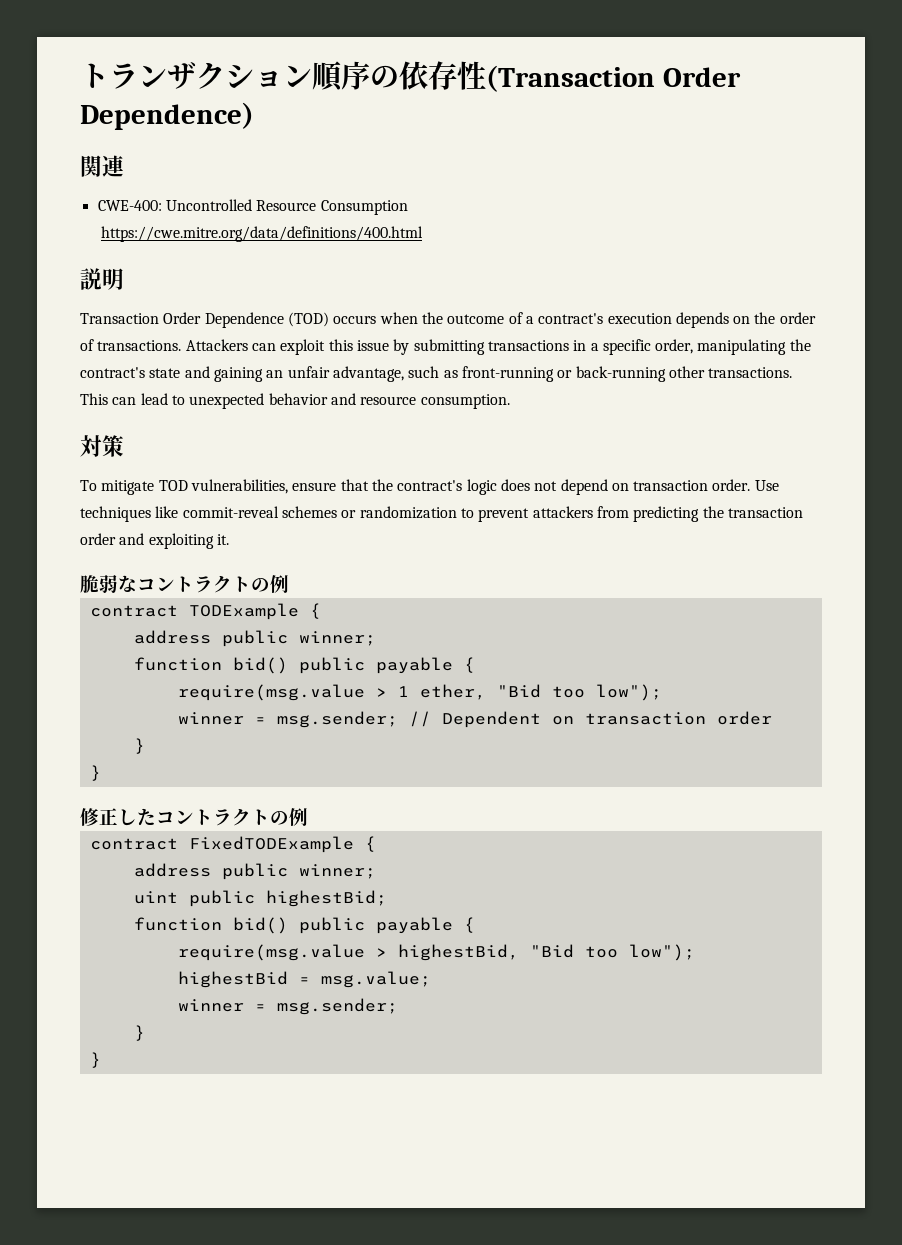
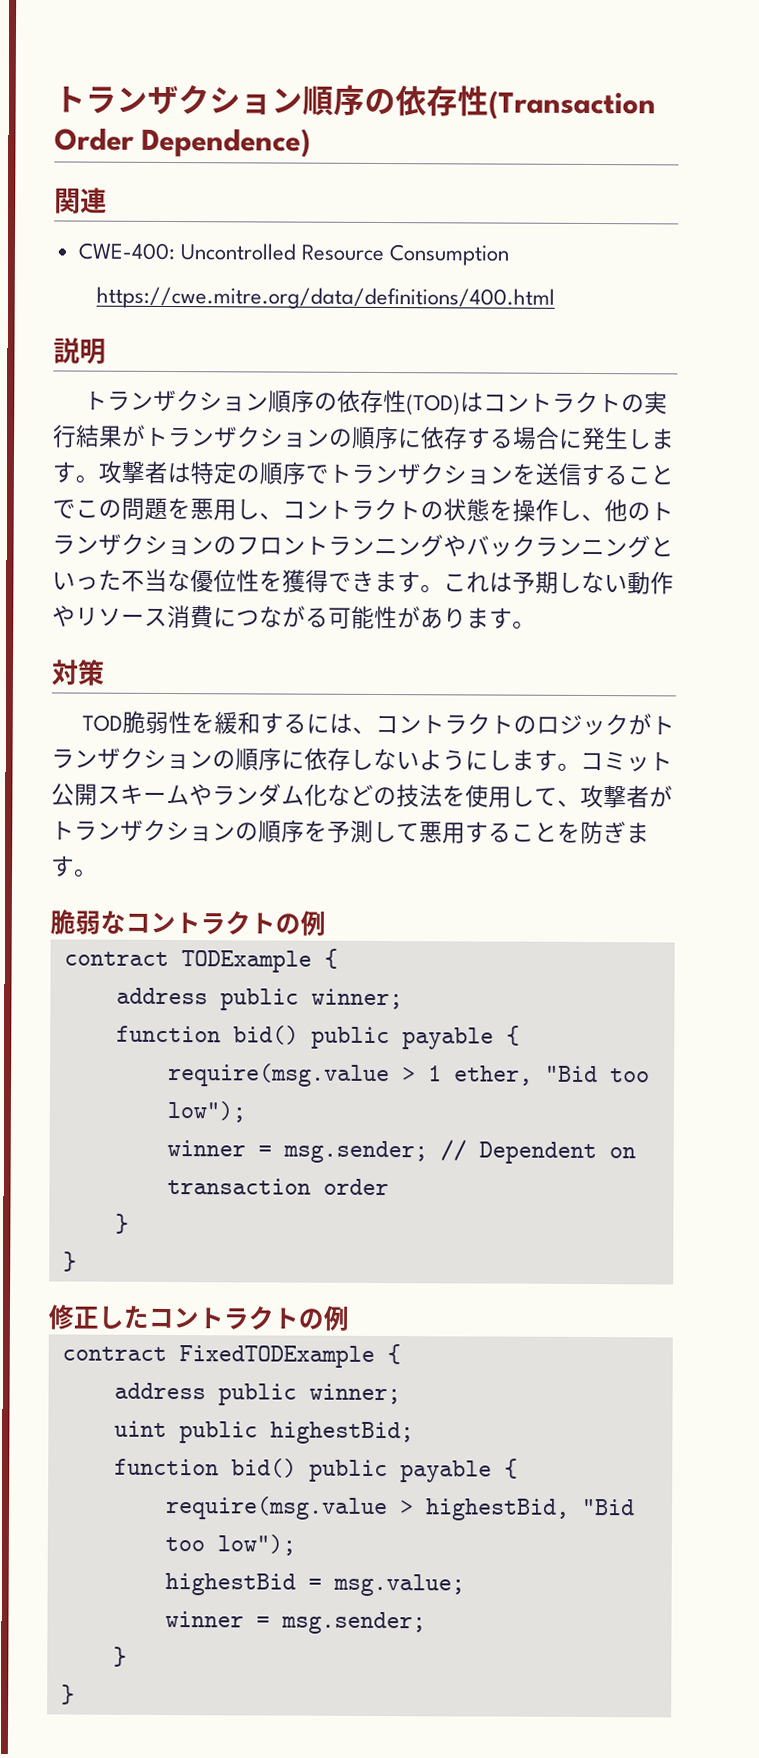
- Transaction Order Dependence (TOD) occurs when the outcome of a contract's execution depends on the order of transactions. Attackers can exploit this issue by submitting transactions in a specific order, manipulating the contract's state and gaining an unfair advantage, such as front-running or back-running other transactions. This can lead to unexpected behavior and resource consumption.
+ トランザクション順序の依存性(TOD)はコントラクトの実行結果がトランザクションの順序に依存する場合に発生します。攻撃者は特定の順序でトランザクションを送信することでこの問題を悪用し、コントラクトの状態を操作し、他のトランザクションのフロントランニングやバックランニングといった不当な優位性を獲得できます。これは予期しない動作やリソース消費につながる可能性があります。
  対策
- To mitigate TOD vulnerabilities, ensure that the contract's logic does not depend on transaction order. Use techniques like commit-reveal schemes or randomization to prevent attackers from predicting the transaction order and exploiting it.
+ TOD脆弱性を緩和するには、コントラクトのロジックがトランザクションの順序に依存しないようにします。コミット公開スキームやランダム化などの技法を使用して、攻撃者がトランザクションの順序を予測して悪用することを防ぎます。

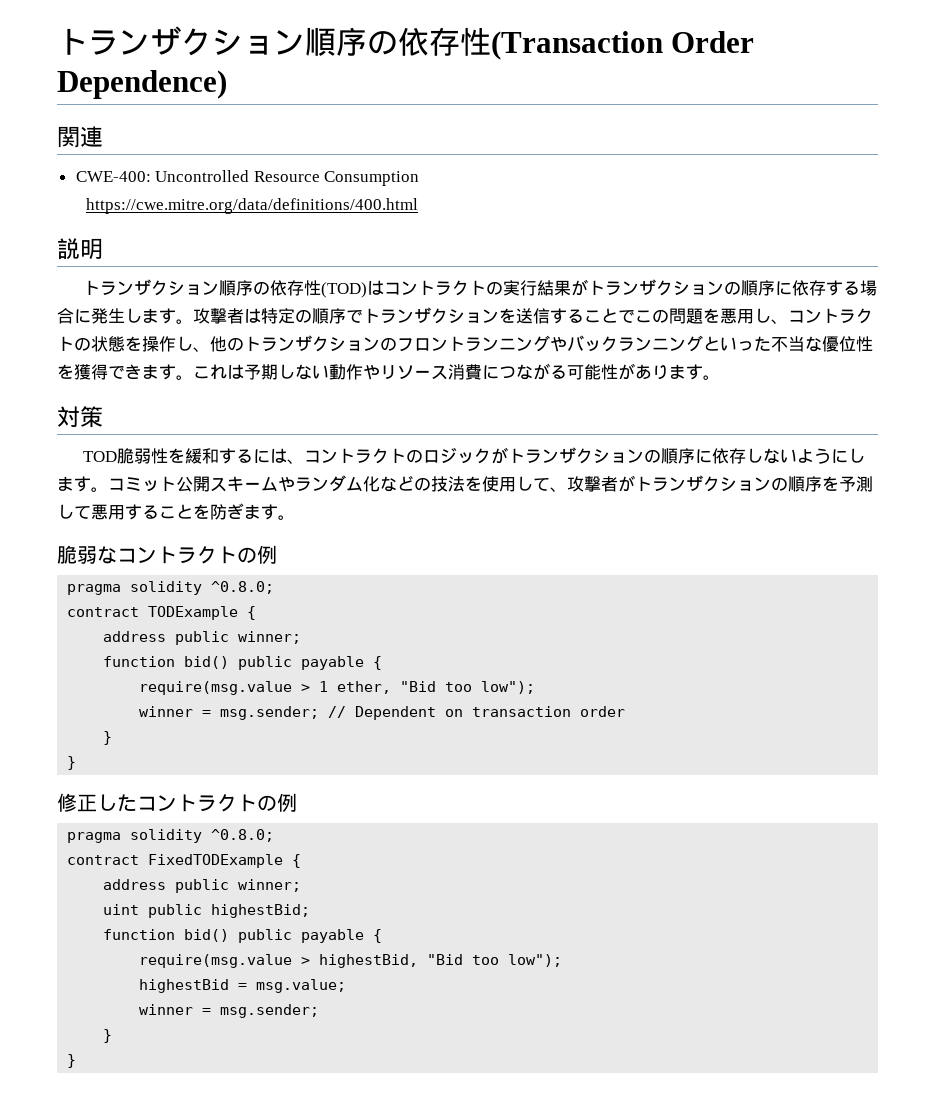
  脆弱なコントラクトの例
+ pragma solidity ^0.8.0;
  修正したコントラクトの例
+ pragma solidity ^0.8.0;

